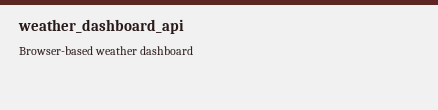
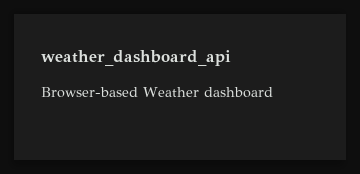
- Browser-based weather dashboard
+ Browser-based Weather dashboard

